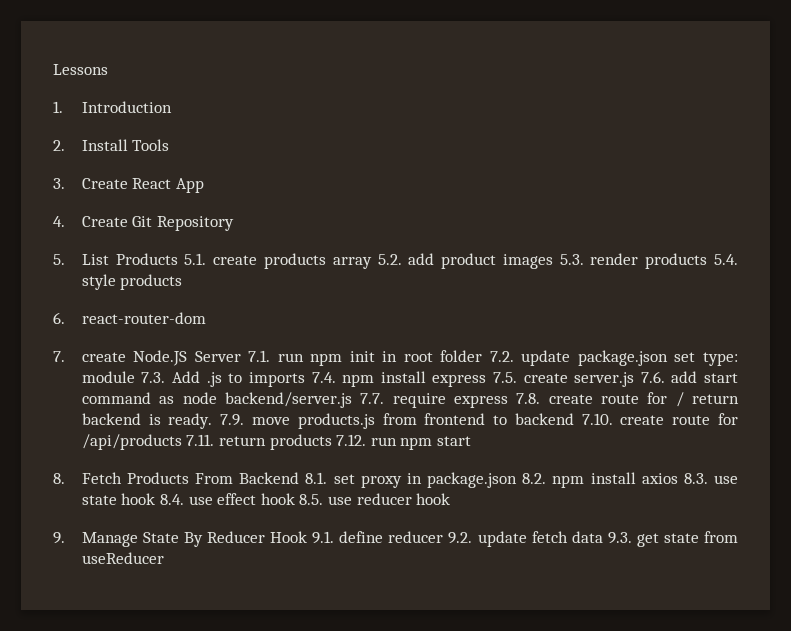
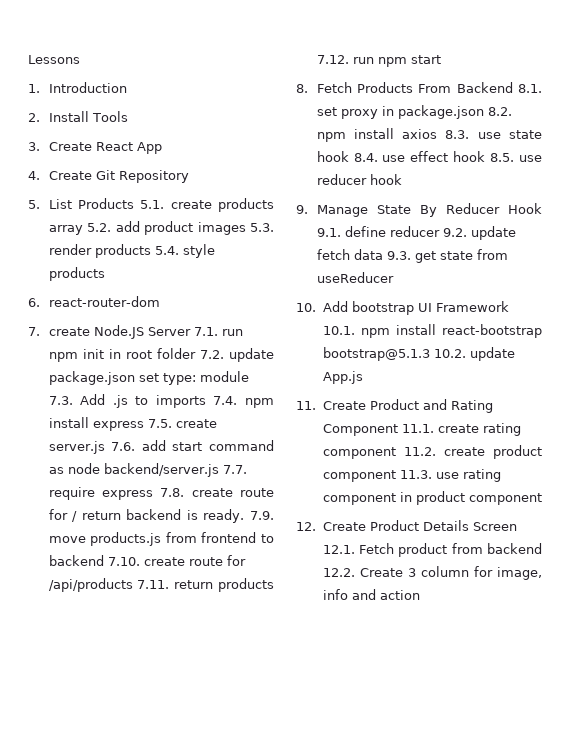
+ 10. Add bootstrap UI Framework 10.1. npm install react-bootstrap bootstrap@5.1.3 10.2. update App.js
+ 11. Create Product and Rating Component 11.1. create rating component 11.2. create product component 11.3. use rating component in product component
+ 12. Create Product Details Screen 12.1. Fetch product from backend 12.2. Create 3 column for image, info and action

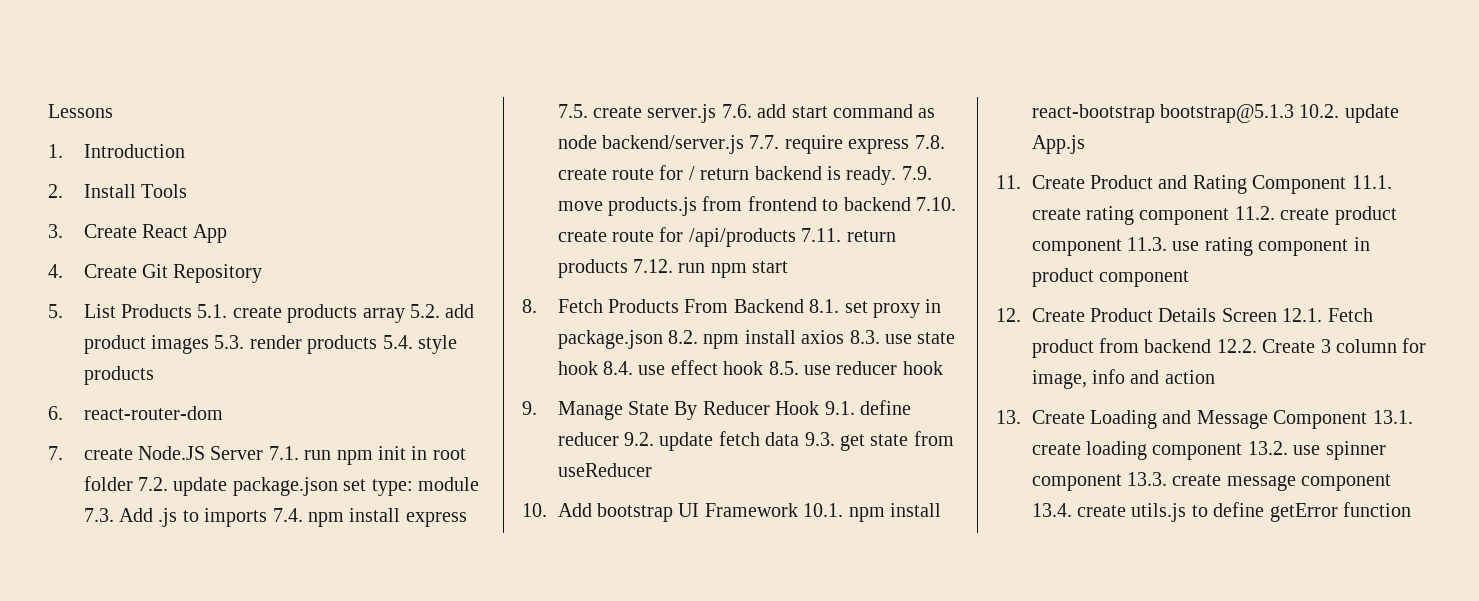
+ 13. Create Loading and Message Component 13.1. create loading component 13.2. use spinner component 13.3. create message component 13.4. create utils.js to define getError function

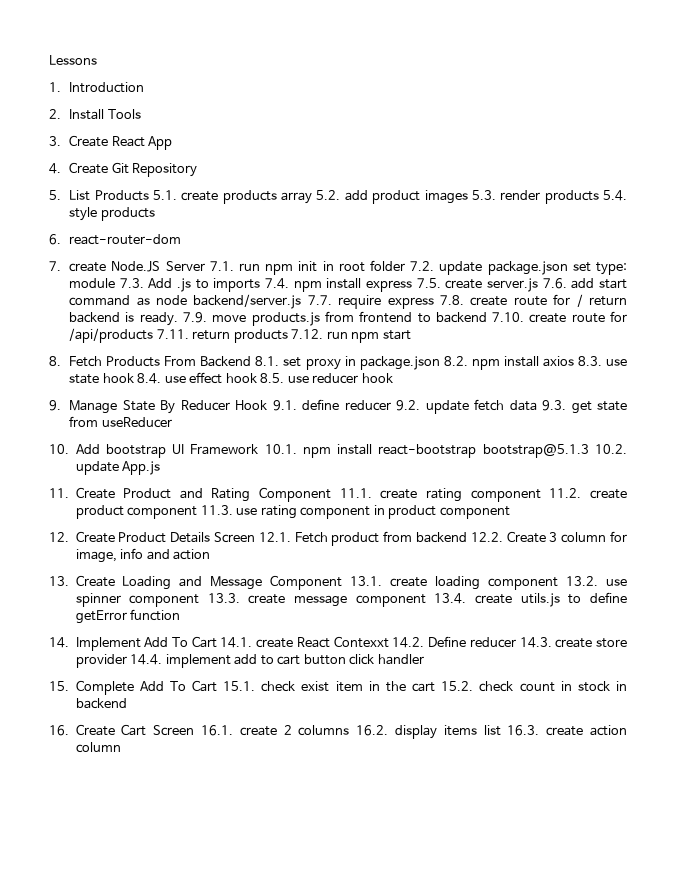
+ 14. Implement Add To Cart 14.1. create React Contexxt 14.2. Define reducer 14.3. create store provider 14.4. implement add to cart button click handler
+ 15. Complete Add To Cart 15.1. check exist item in the cart 15.2. check count in stock in backend
+ 16. Create Cart Screen 16.1. create 2 columns 16.2. display items list 16.3. create action column

